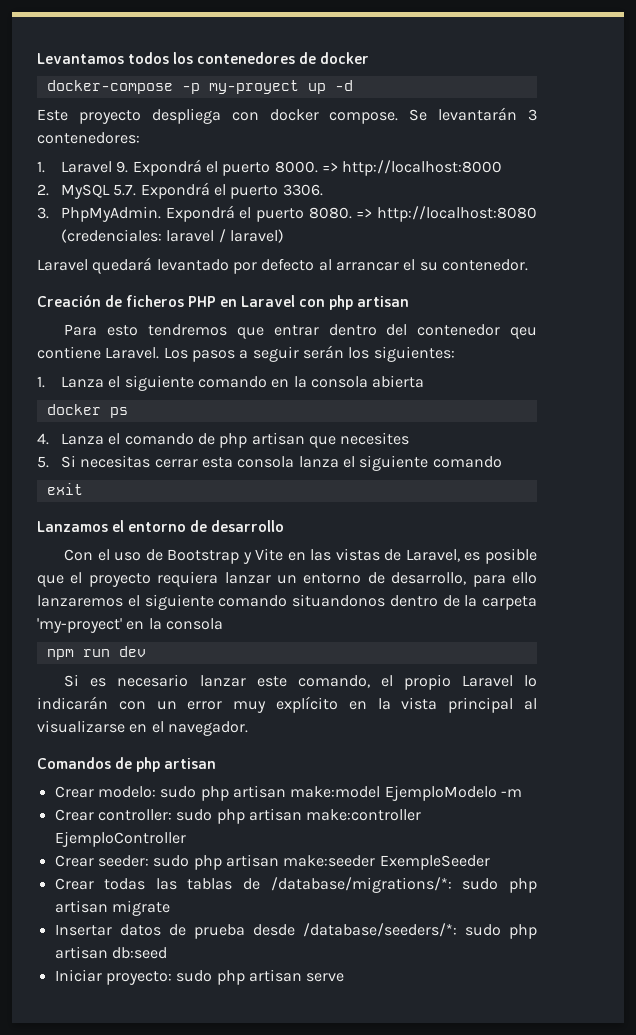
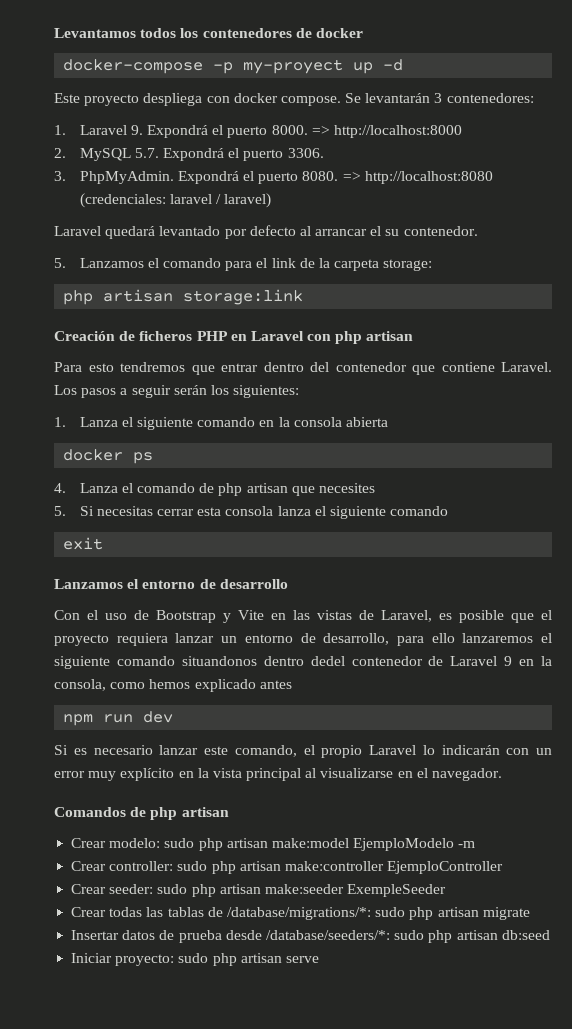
+ 5. Lanzamos el comando para el link de la carpeta storage:
+ php artisan storage:link
- Para esto tendremos que entrar dentro del contenedor qeu contiene Laravel.
+ Para esto tendremos que entrar dentro del contenedor que contiene Laravel.
- Con el uso de Bootstrap y Vite en las vistas de Laravel, es posible que el proyecto requiera lanzar un entorno de desarrollo, para ello lanzaremos el siguiente comando situandonos dentro de la carpeta 'my-proyect' en la consola
+ Con el uso de Bootstrap y Vite en las vistas de Laravel, es posible que el proyecto requiera lanzar un entorno de desarrollo, para ello lanzaremos el siguiente comando situandonos dentro dedel contenedor de Laravel 9 en la consola, como hemos explicado antes

